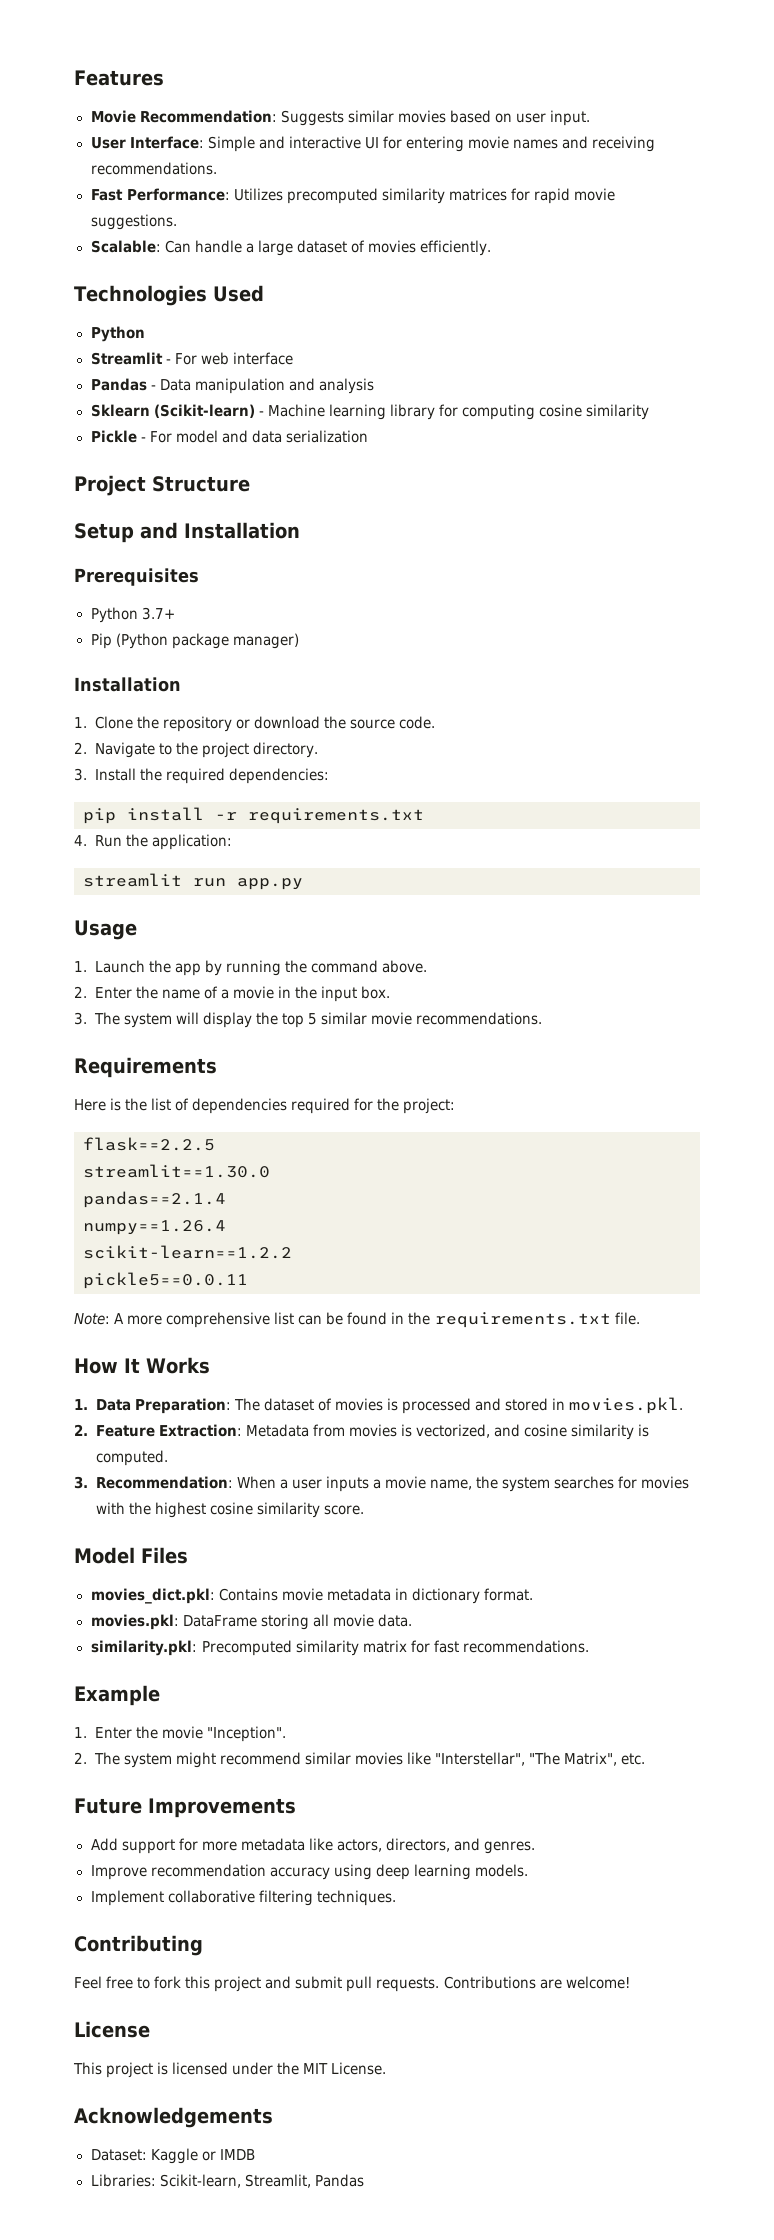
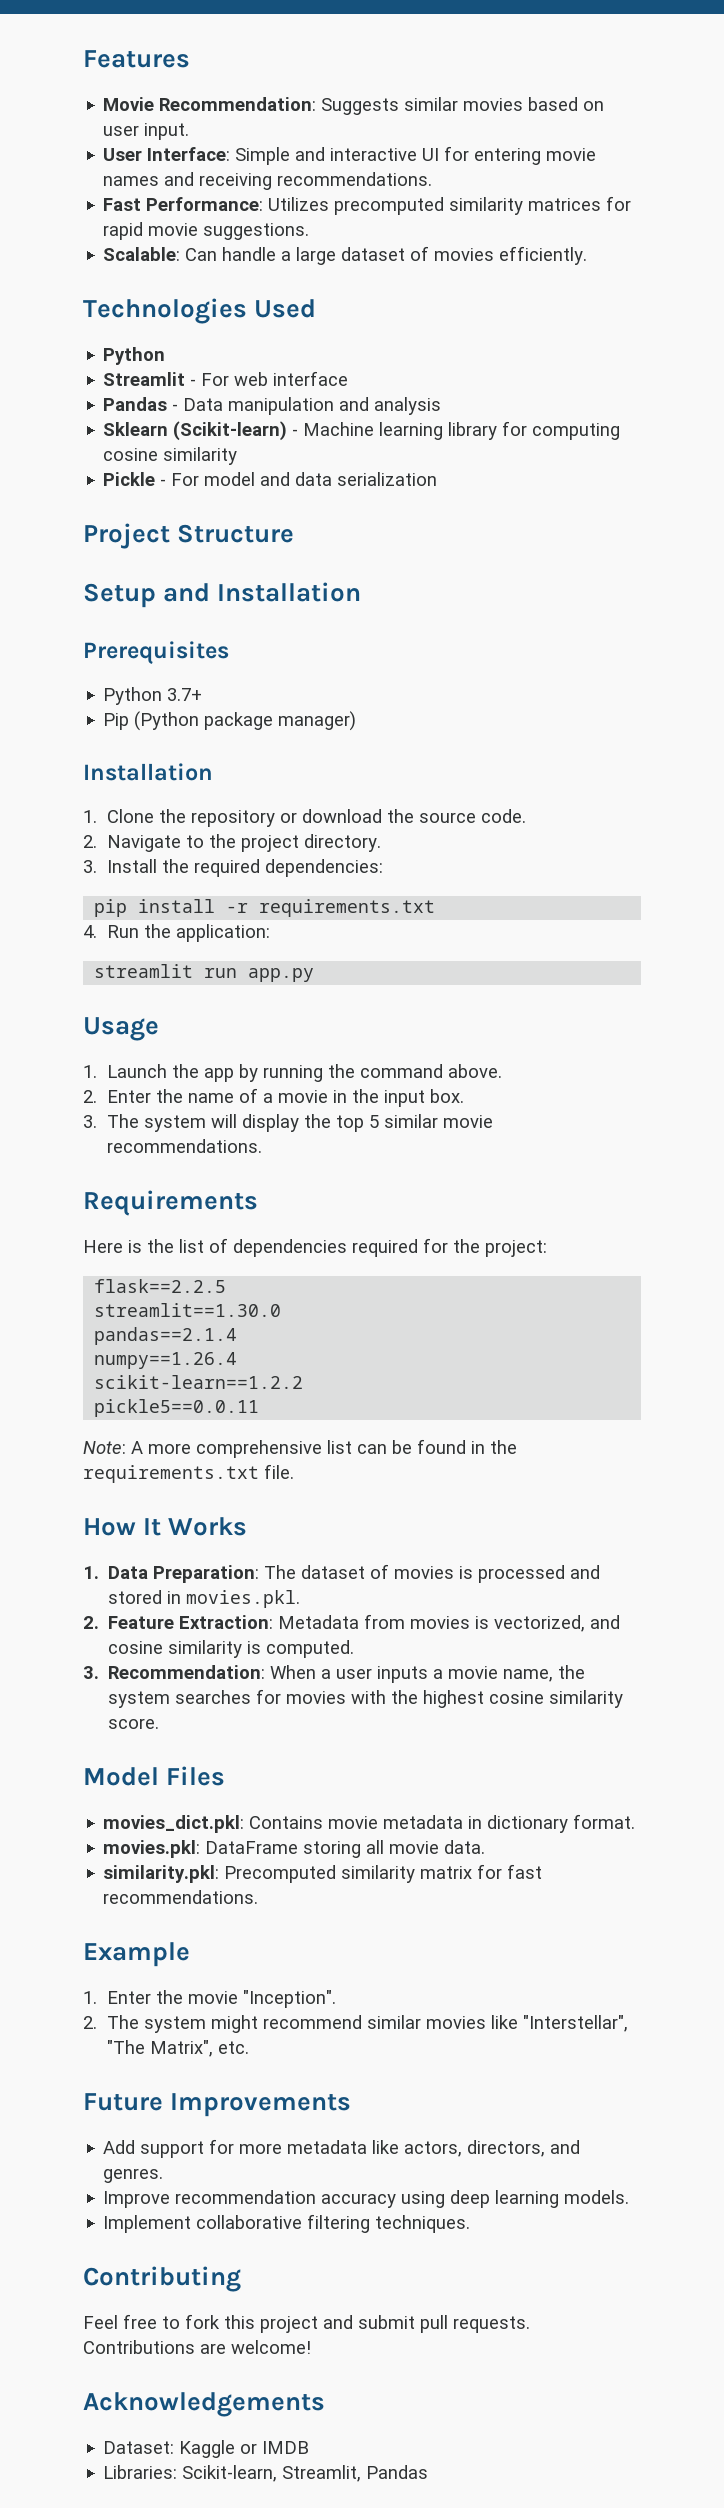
- License
- This project is licensed under the MIT License.

